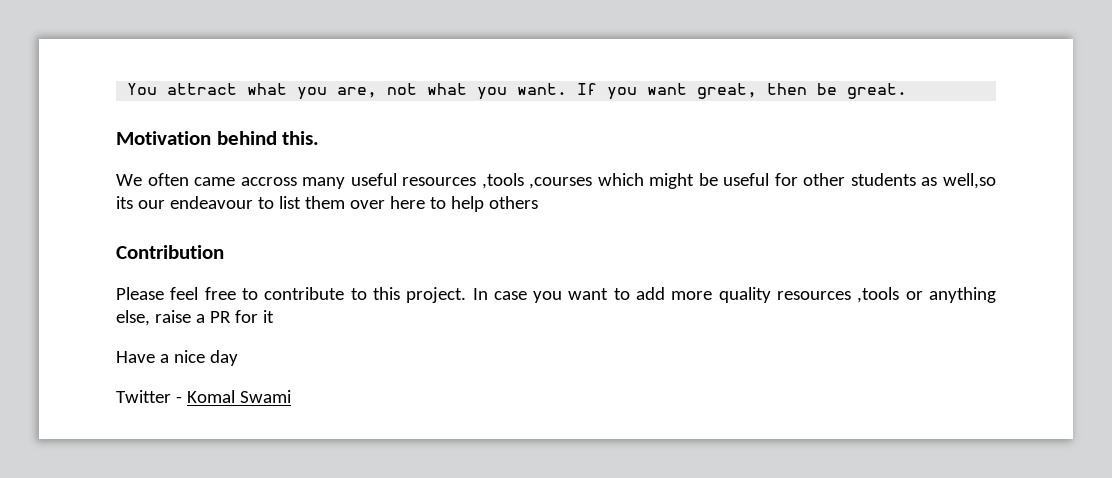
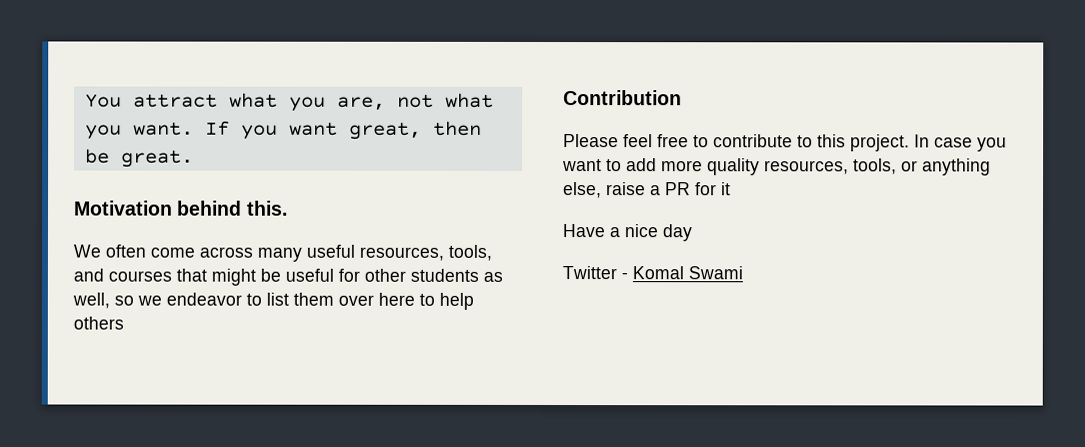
- We often came accross many useful resources ,tools ,courses which might be useful for other students as well,so its our endeavour to list them over here to help others
+ We often come across many useful resources, tools, and courses that might be useful for other students as well, so we endeavor to list them over here to help others
- In case you want to add more quality resources ,tools or anything else, raise a PR for it
+ In case you want to add more quality resources, tools, or anything else, raise a PR for it

